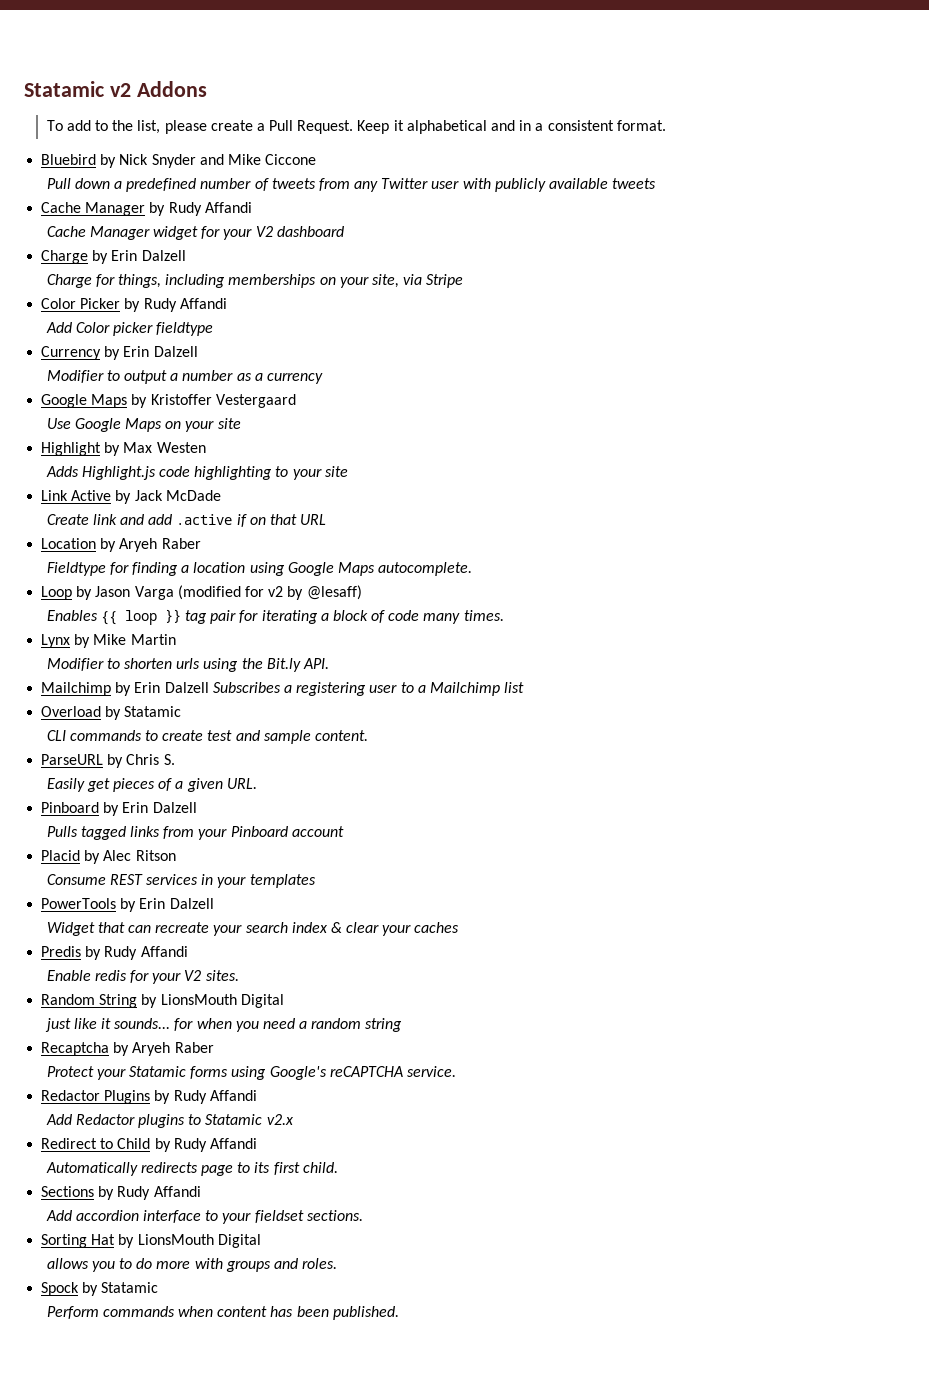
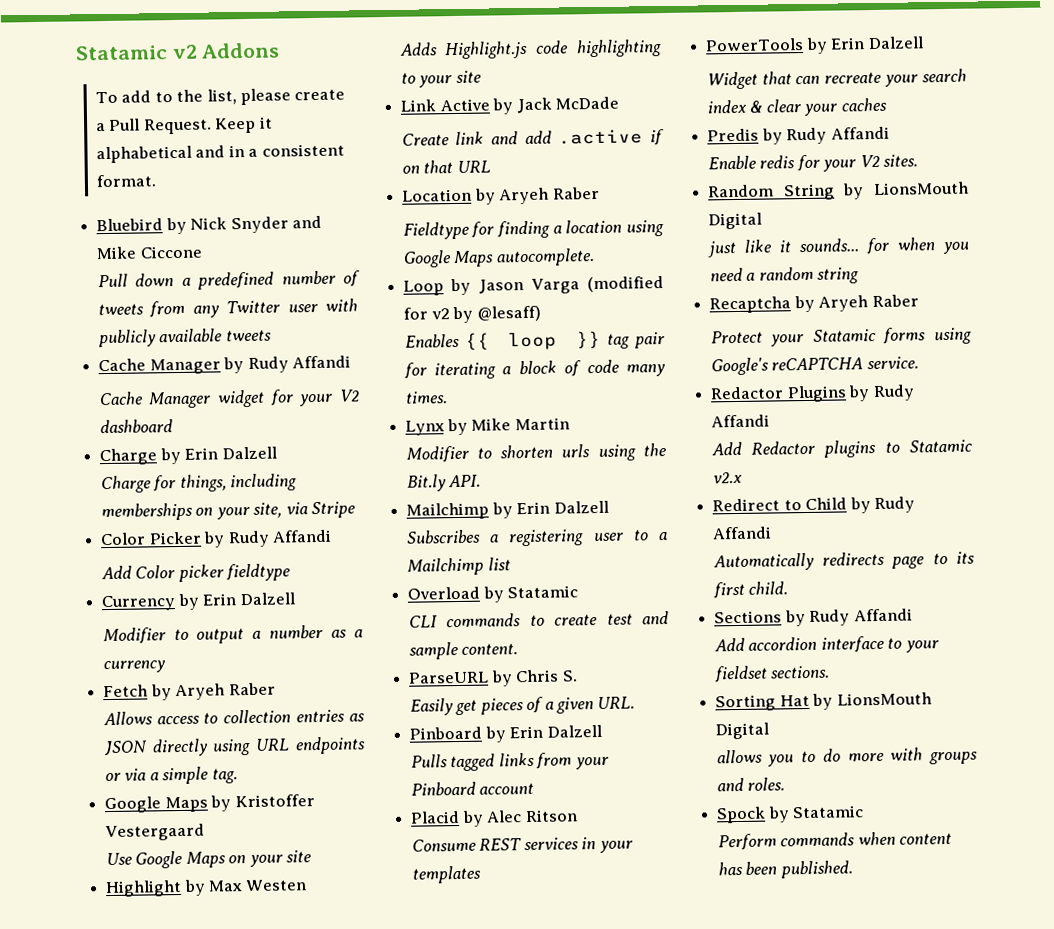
+ Fetch by Aryeh Raber
+ Allows access to collection entries as JSON directly using URL endpoints or via a simple tag.

